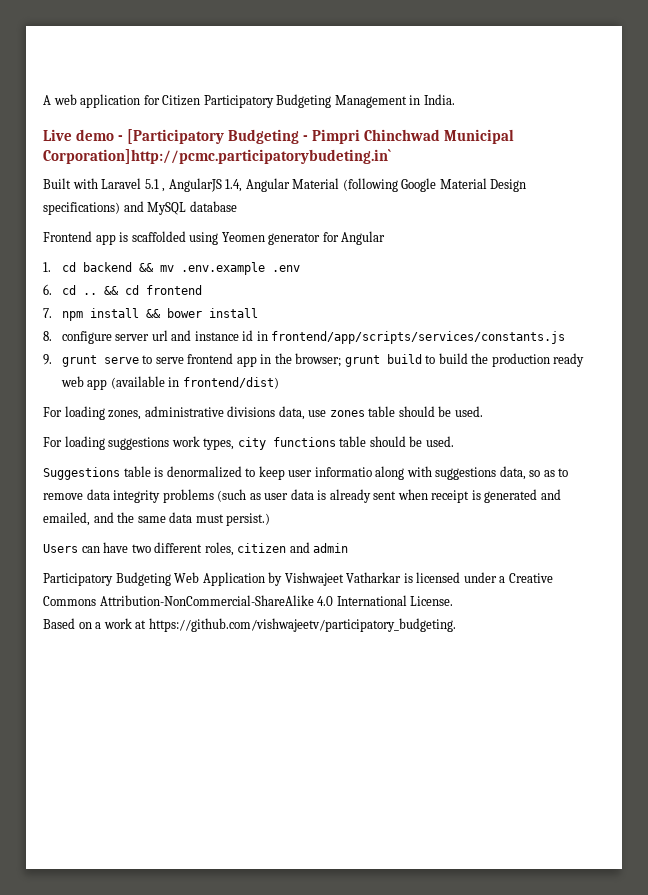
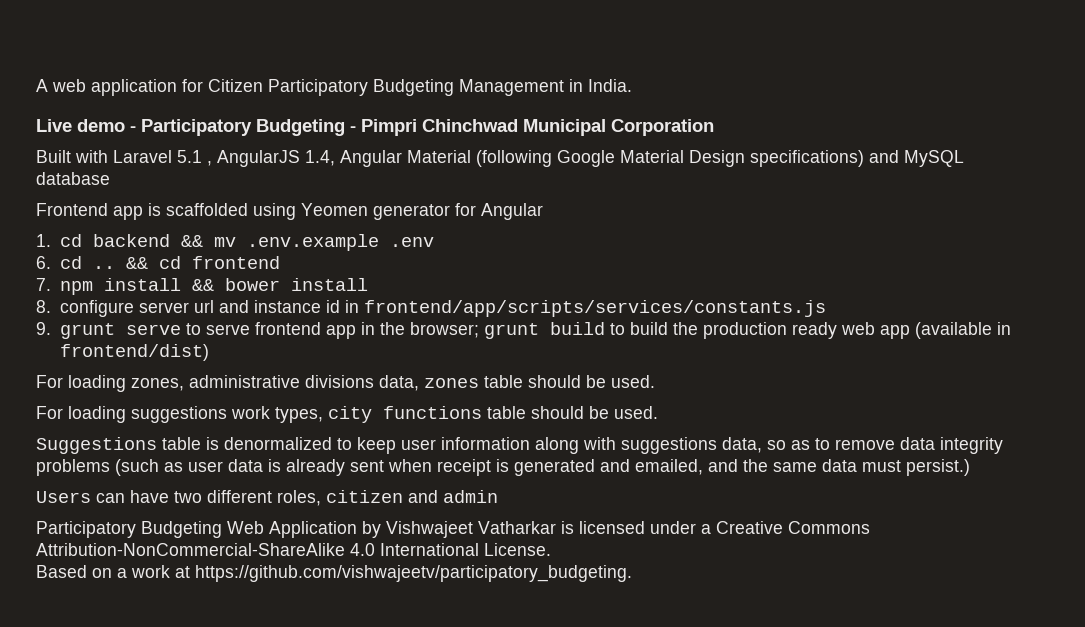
- Live demo - [Participatory Budgeting - Pimpri Chinchwad Municipal Corporation]http://pcmc.participatorybudeting.in`
+ Live demo - Participatory Budgeting - Pimpri Chinchwad Municipal Corporation
- For loading zones, administrative divisions data, use zones table should be used.
+ For loading zones, administrative divisions data, zones table should be used.
- Suggestions table is denormalized to keep user informatio along with suggestions data, so as to remove data integrity problems (such as user data is already sent when receipt is generated and emailed, and the same data must persist.)
+ Suggestions table is denormalized to keep user information along with suggestions data, so as to remove data integrity problems (such as user data is already sent when receipt is generated and emailed, and the same data must persist.)

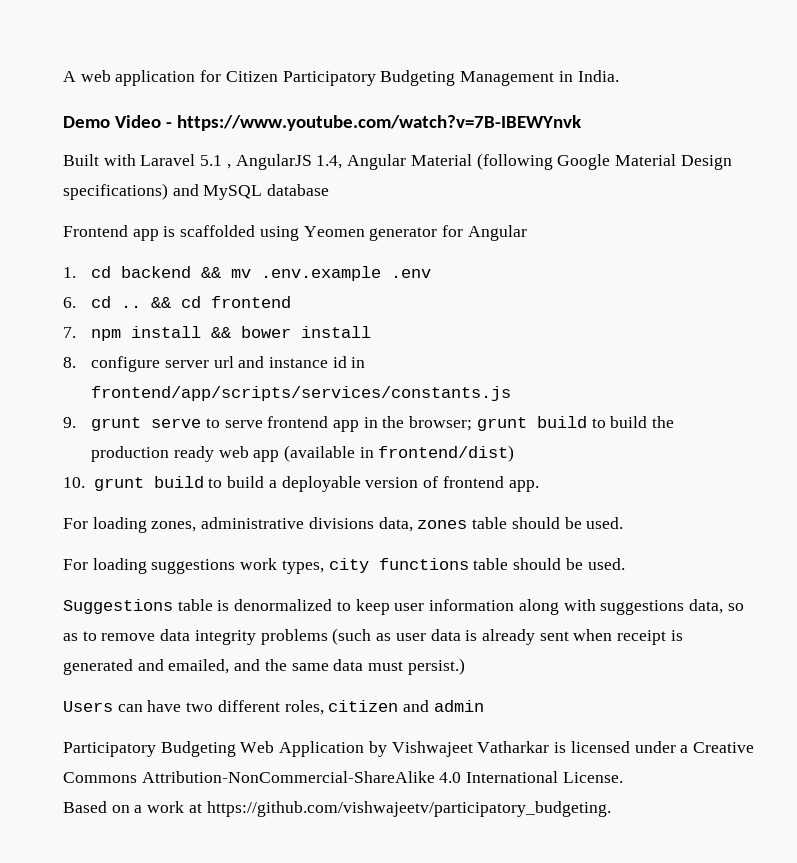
- Live demo - Participatory Budgeting - Pimpri Chinchwad Municipal Corporation
+ Demo Video - https://www.youtube.com/watch?v=7B-IBEWYnvk
+ 10. grunt build to build a deployable version of frontend app.

